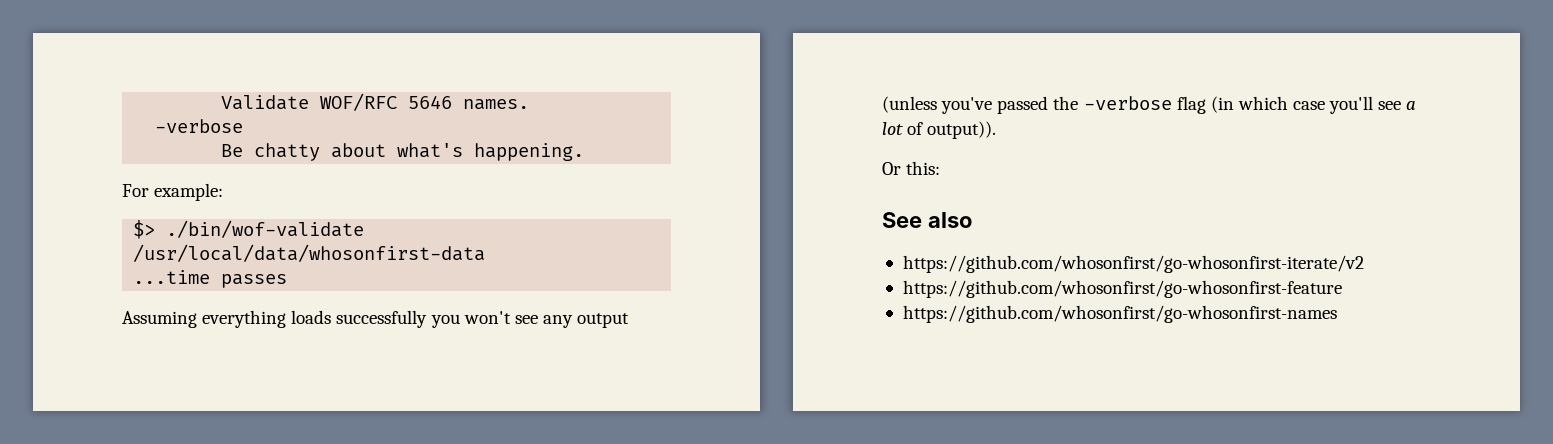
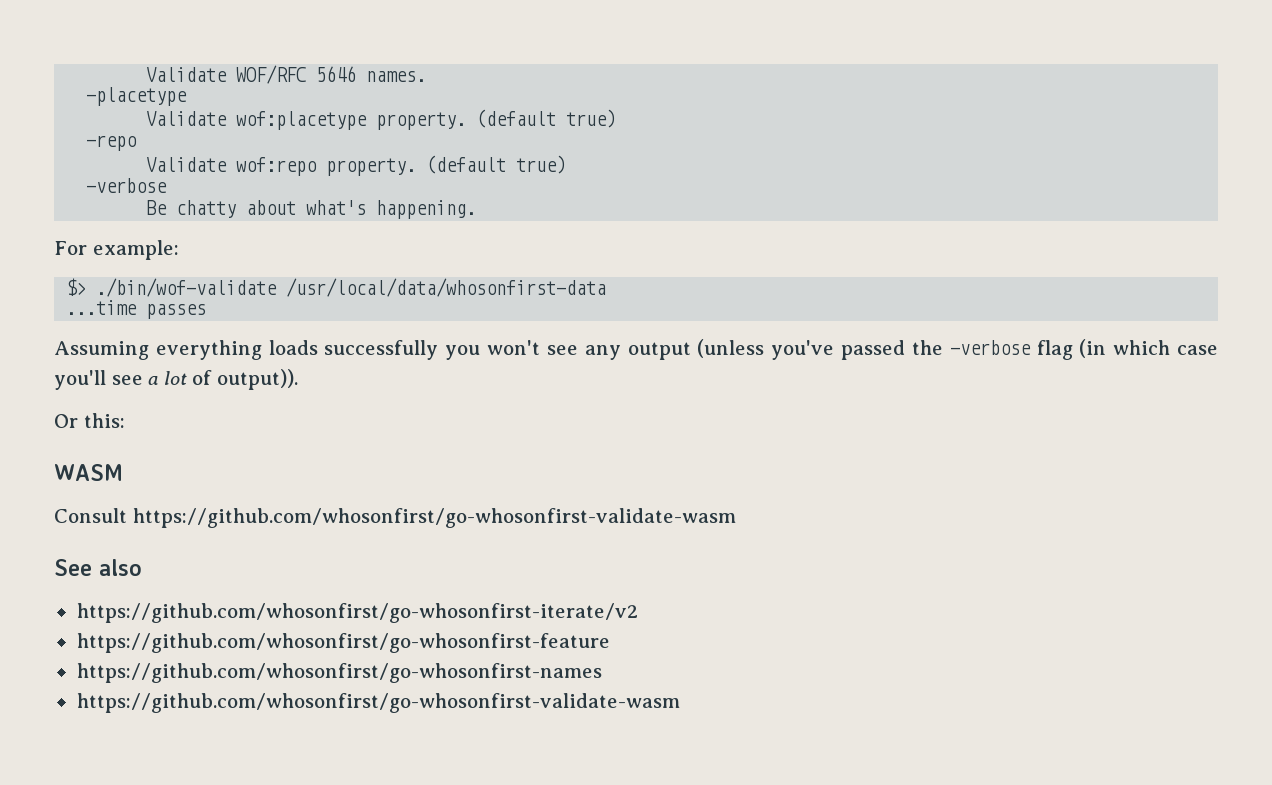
+ -placetype
+ Validate wof:placetype property. (default true)
+ -repo
+ Validate wof:repo property. (default true)
+ WASM
+ Consult https://github.com/whosonfirst/go-whosonfirst-validate-wasm
  https://github.com/whosonfirst/go-whosonfirst-names
+ https://github.com/whosonfirst/go-whosonfirst-validate-wasm

